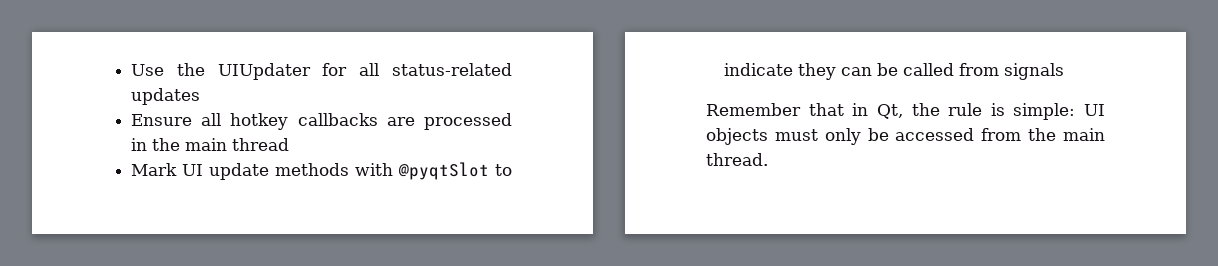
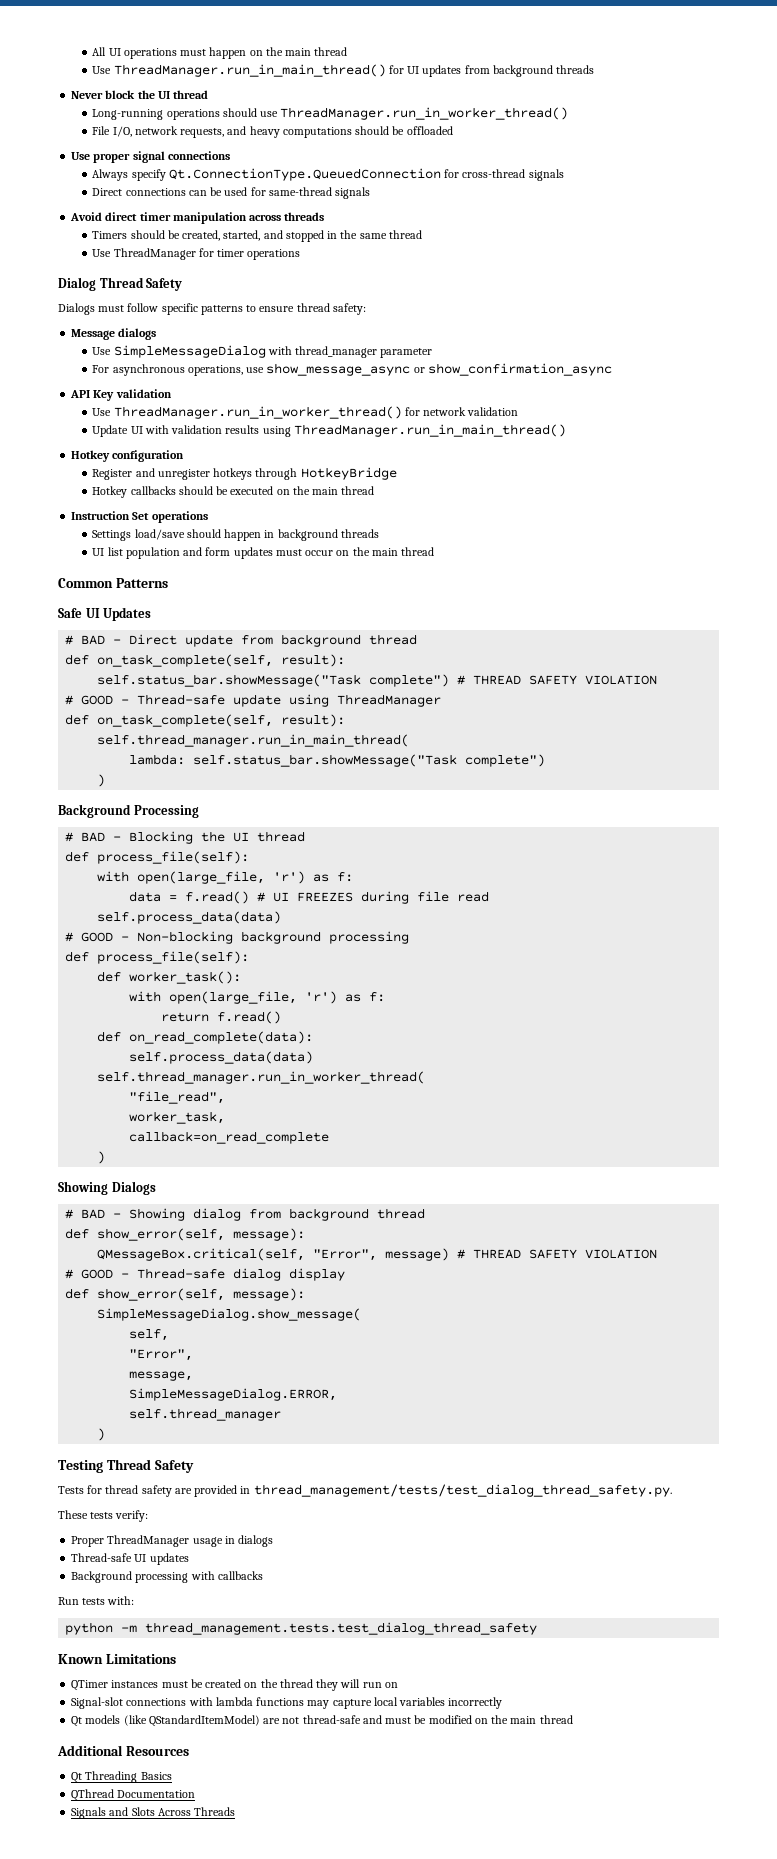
- Use the UIUpdater for all status-related updates
- Ensure all hotkey callbacks are processed in the main thread
- Mark UI update methods with @pyqtSlot to indicate they can be called from signals
- Remember that in Qt, the rule is simple: UI objects must only be accessed from the main thread.
+ All UI operations must happen on the main thread
+ Use ThreadManager.run_in_main_thread() for UI updates from background threads
+ Never block the UI thread
+ Long-running operations should use ThreadManager.run_in_worker_thread()
+ File I/O, network requests, and heavy computations should be offloaded
+ Use proper signal connections
+ Always specify Qt.ConnectionType.QueuedConnection for cross-thread signals
+ Direct connections can be used for same-thread signals
+ Avoid direct timer manipulation across threads
+ Timers should be created, started, and stopped in the same thread
+ Use ThreadManager for timer operations
+ Dialog Thread Safety
+ Dialogs must follow specific patterns to ensure thread safety:
+ Message dialogs
+ Use SimpleMessageDialog with thread_manager parameter
+ For asynchronous operations, use show_message_async or show_confirmation_async
+ API Key validation
+ Use ThreadManager.run_in_worker_thread() for network validation
+ Update UI with validation results using ThreadManager.run_in_main_thread()
+ Hotkey configuration
+ Register and unregister hotkeys through HotkeyBridge
+ Hotkey callbacks should be executed on the main thread
+ Instruction Set operations
+ Settings load/save should happen in background threads
+ UI list population and form updates must occur on the main thread
+ Common Patterns
+ Safe UI Updates
+ # BAD - Direct update from background thread
+ def on_task_complete(self, result):
+ self.status_bar.showMessage("Task complete") # THREAD SAFETY VIOLATION
+ # GOOD - Thread-safe update using ThreadManager
+ def on_task_complete(self, result):
+ self.thread_manager.run_in_main_thread(
+ lambda: self.status_bar.showMessage("Task complete")
+ )
+ Background Processing
+ # BAD - Blocking the UI thread
+ def process_file(self):
+ with open(large_file, 'r') as f:
+ data = f.read() # UI FREEZES during file read
+ self.process_data(data)
+ # GOOD - Non-blocking background processing
+ def process_file(self):
+ def worker_task():
+ with open(large_file, 'r') as f:
+ return f.read()
+ def on_read_complete(data):
+ self.process_data(data)
+ self.thread_manager.run_in_worker_thread(
+ "file_read",
+ worker_task,
+ callback=on_read_complete
+ )
+ Showing Dialogs
+ # BAD - Showing dialog from background thread
+ def show_error(self, message):
+ QMessageBox.critical(self, "Error", message) # THREAD SAFETY VIOLATION
+ # GOOD - Thread-safe dialog display
+ def show_error(self, message):
+ SimpleMessageDialog.show_message(
+ self,
+ "Error",
+ message,
+ SimpleMessageDialog.ERROR,
+ self.thread_manager
+ )
+ Testing Thread Safety
+ Tests for thread safety are provided in thread_management/tests/test_dialog_thread_safety.py.
+ These tests verify:
+ Proper ThreadManager usage in dialogs
+ Thread-safe UI updates
+ Background processing with callbacks
+ Run tests with:
+ python -m thread_management.tests.test_dialog_thread_safety
+ Known Limitations
+ QTimer instances must be created on the thread they will run on
+ Signal-slot connections with lambda functions may capture local variables incorrectly
+ Qt models (like QStandardItemModel) are not thread-safe and must be modified on the main thread
+ Additional Resources
+ Qt Threading Basics
+ QThread Documentation
+ Signals and Slots Across Threads

